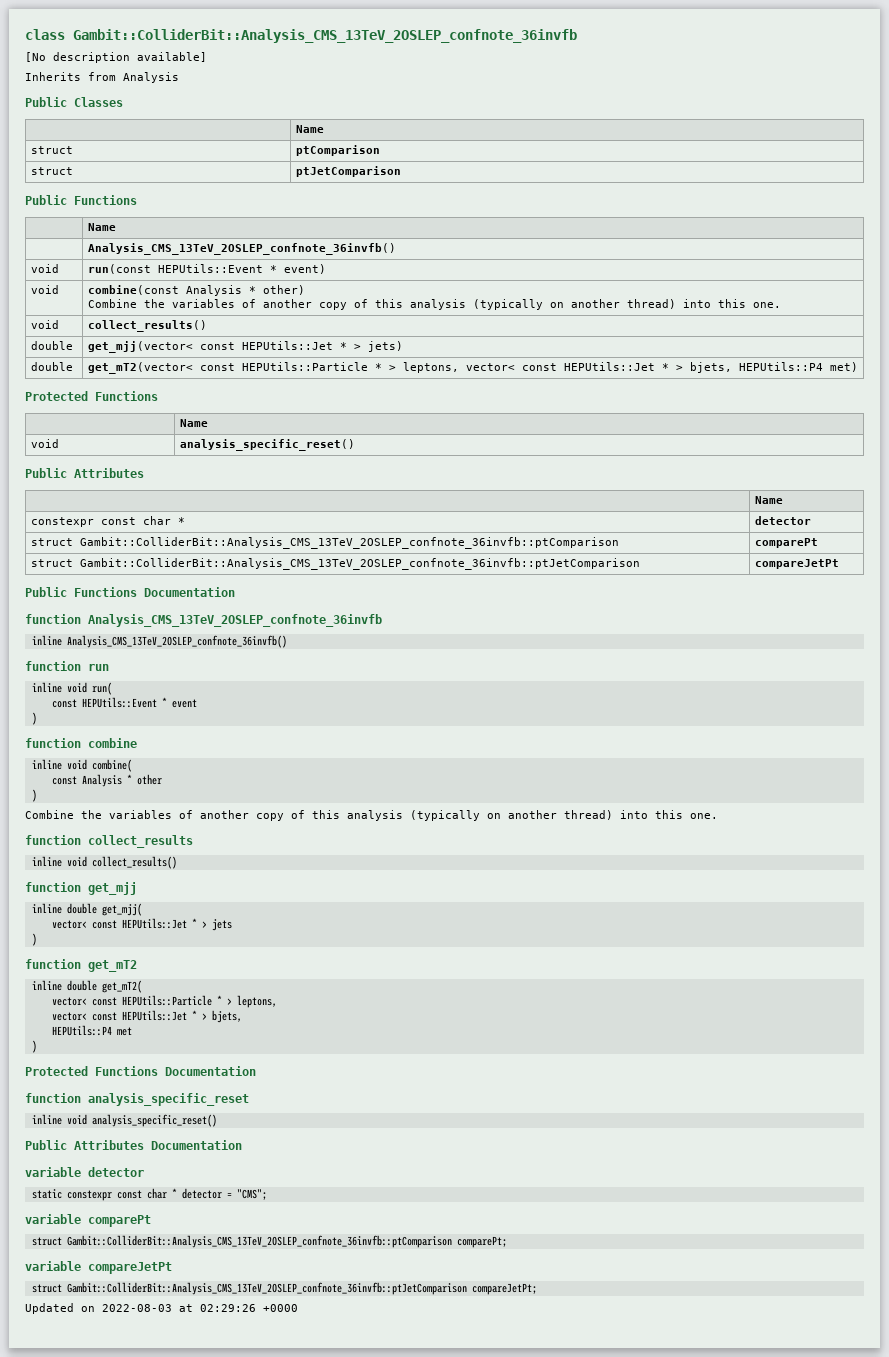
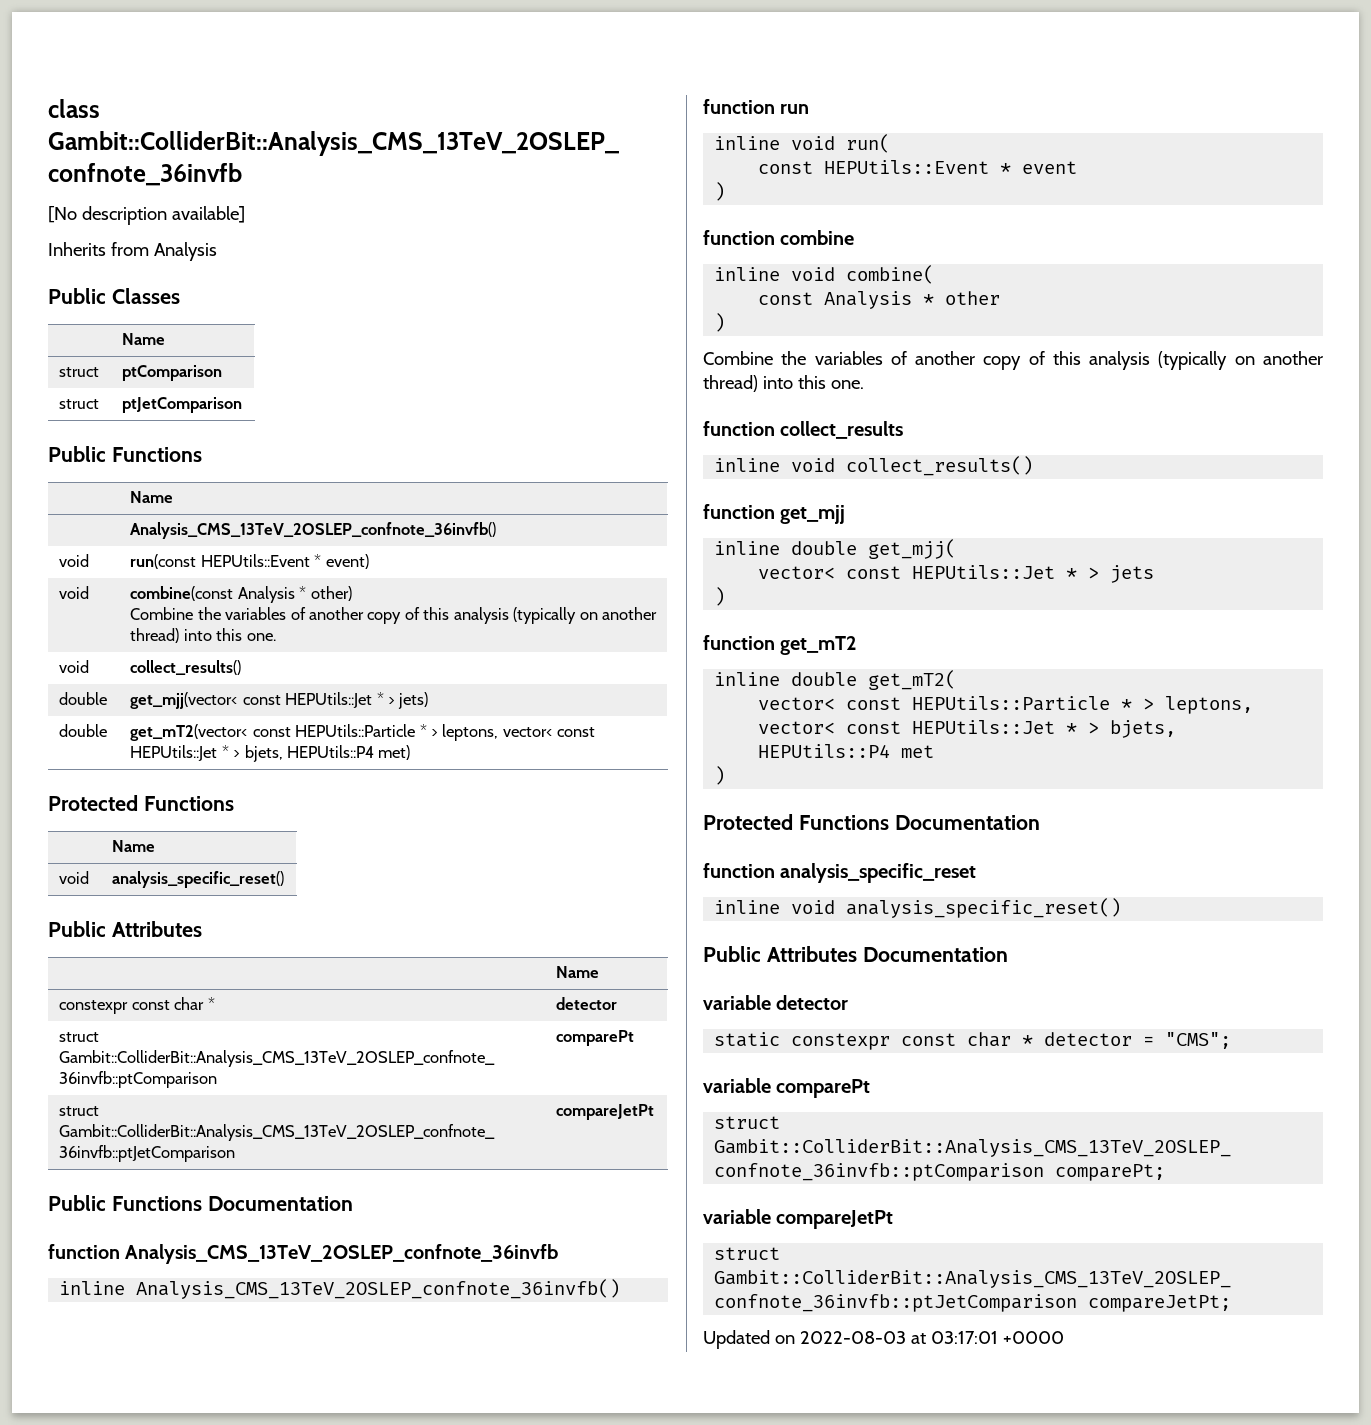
- Updated on 2022-08-03 at 02:29:26 +0000
+ Updated on 2022-08-03 at 03:17:01 +0000

